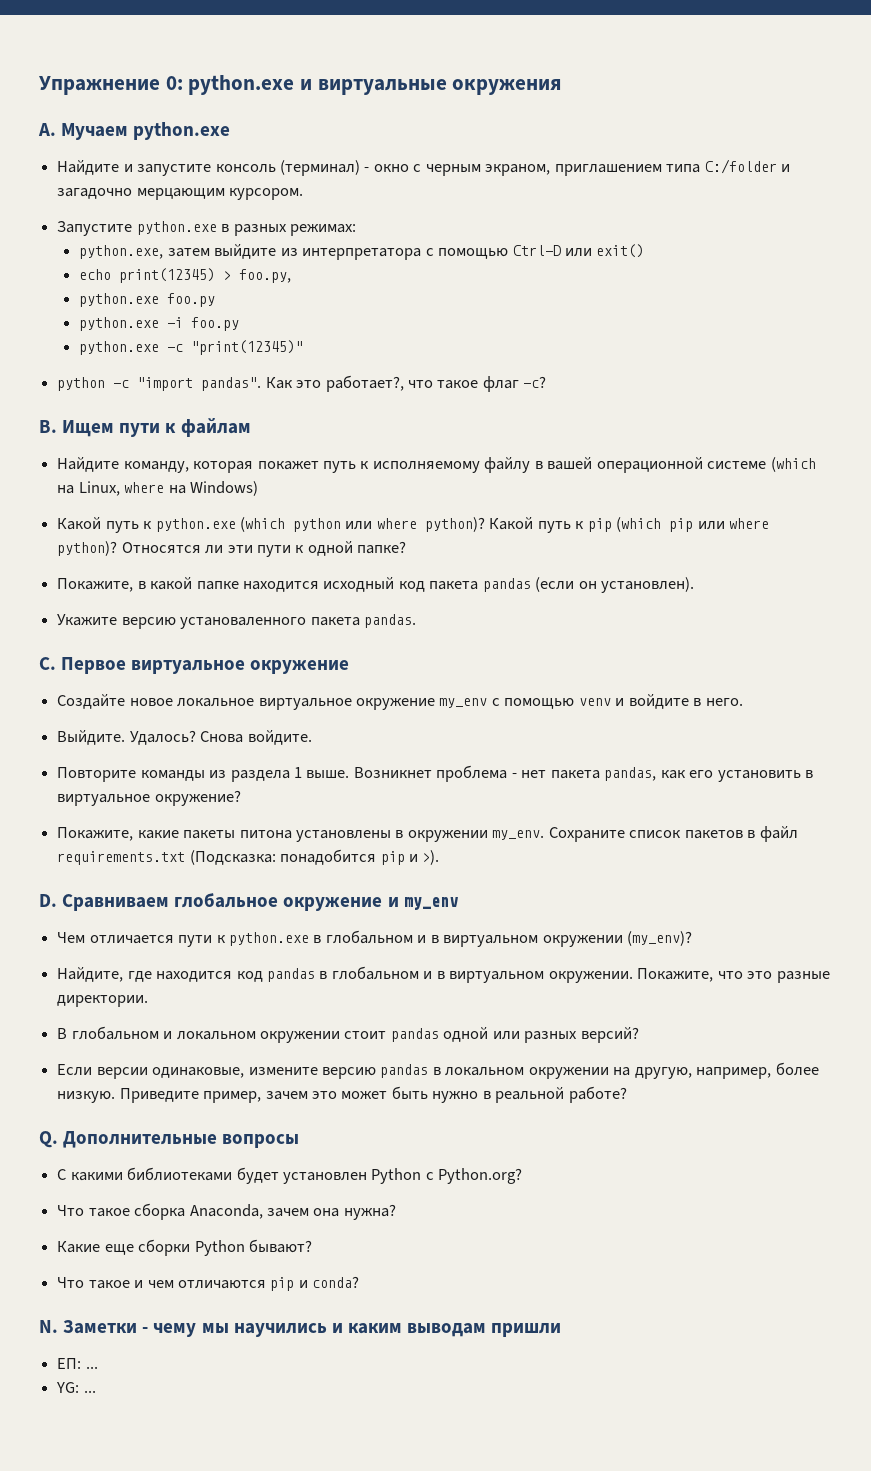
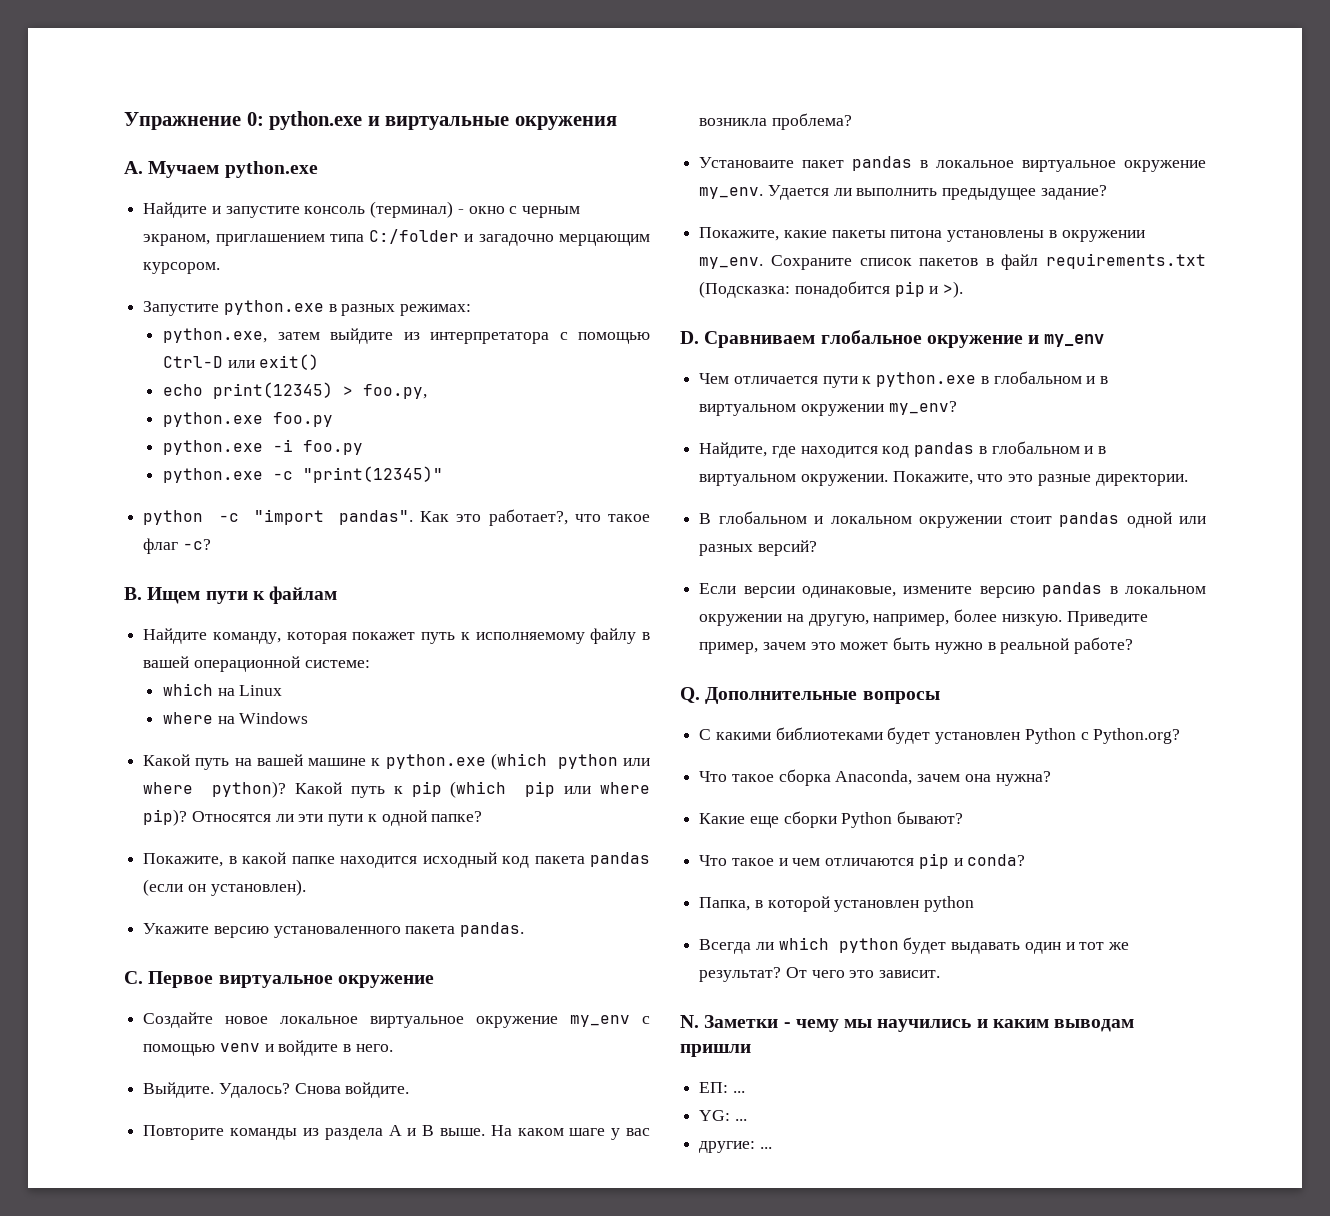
- Найдите команду, которая покажет путь к исполняемому файлу в вашей операционной системе (which на Linux, where на Windows)
- Какой путь к python.exe (which python или where python)?
+ Найдите команду, которая покажет путь к исполняемому файлу в вашей операционной системе:
+ which на Linux
+ where на Windows
+ Какой путь на вашей машине к python.exe (which python или where python)?
- Какой путь к pip (which pip или where python)?
+ Какой путь к pip (which pip или where pip)?
- Повторите команды из раздела 1 выше. Возникнет проблема - нет пакета pandas, как его установить в виртуальное окружение?
+ Повторите команды из раздела A и B выше. На каком шаге у вас возникла проблема?
+ Установаите пакет pandas в локальное виртуальное окружение my_env. Удается ли выполнить предыдущее задание?
- Чем отличается пути к python.exe в глобальном и в виртуальном окружении (my_env)?
+ Чем отличается пути к python.exe в глобальном и в виртуальном окружении my_env?
+ Папка, в которой установлен python
+ Всегда ли which python будет выдавать один и тот же результат? От чего это зависит.
+ другие: ...

